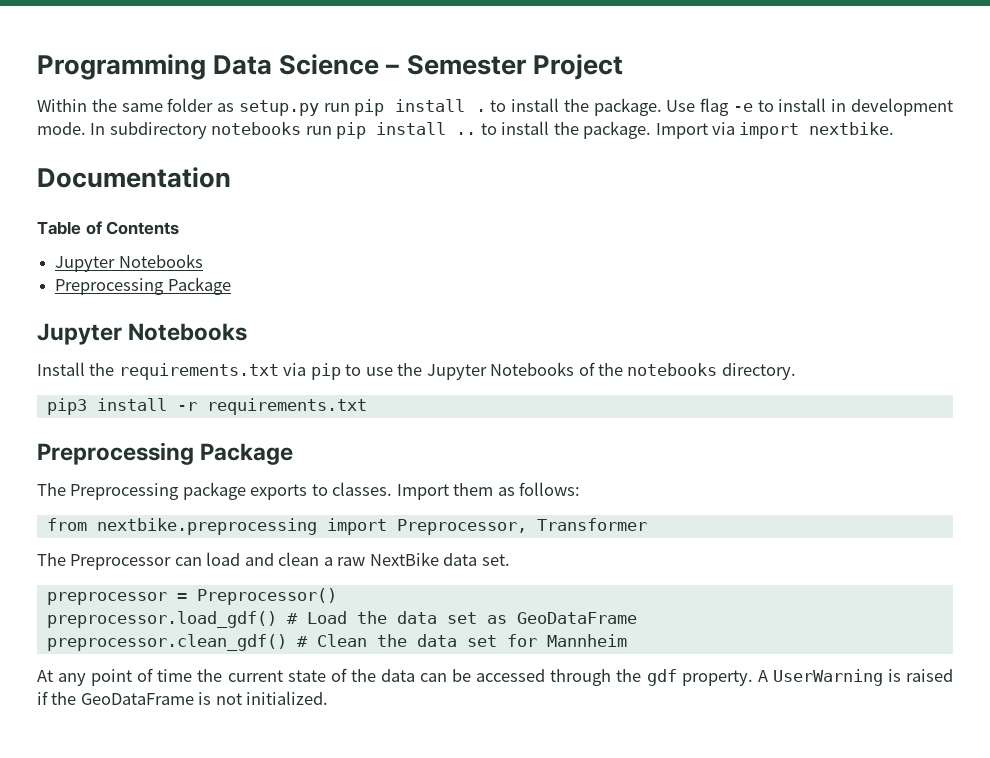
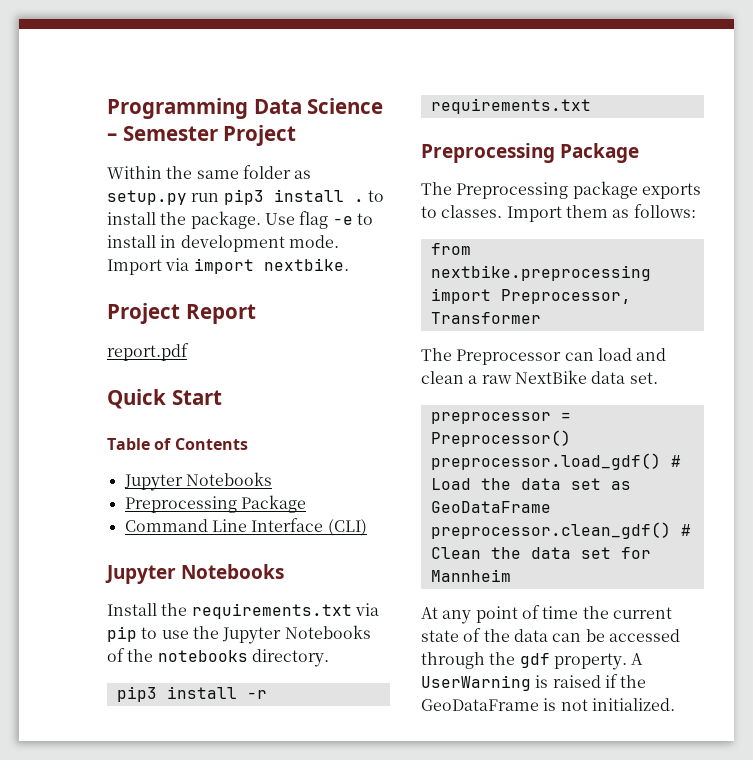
- Within the same folder as setup.py run pip install . to install the package.
+ Within the same folder as setup.py run pip3 install . to install the package.
- In subdirectory notebooks run pip install .. to install the package.
- Documentation
+ Project Report
+ report.pdf
+ Quick Start
+ Command Line Interface (CLI)

